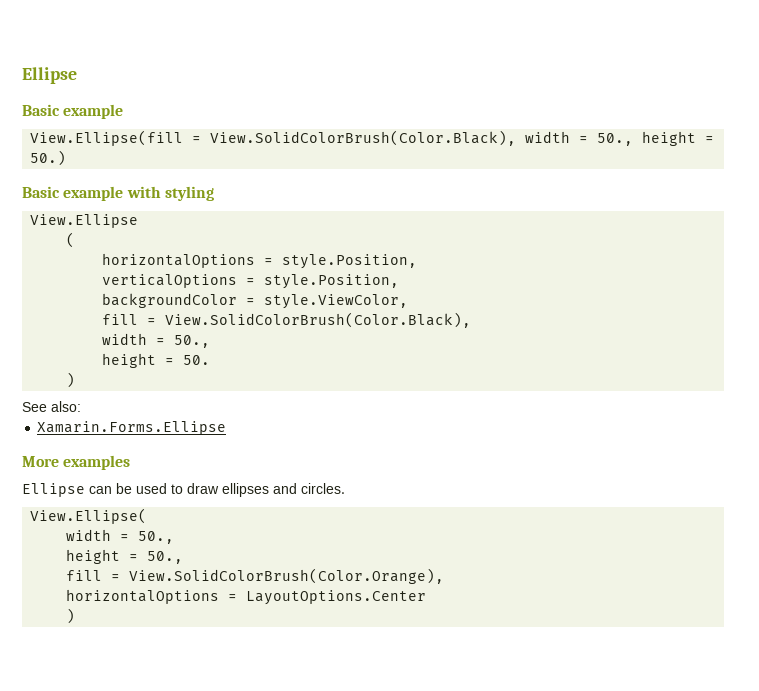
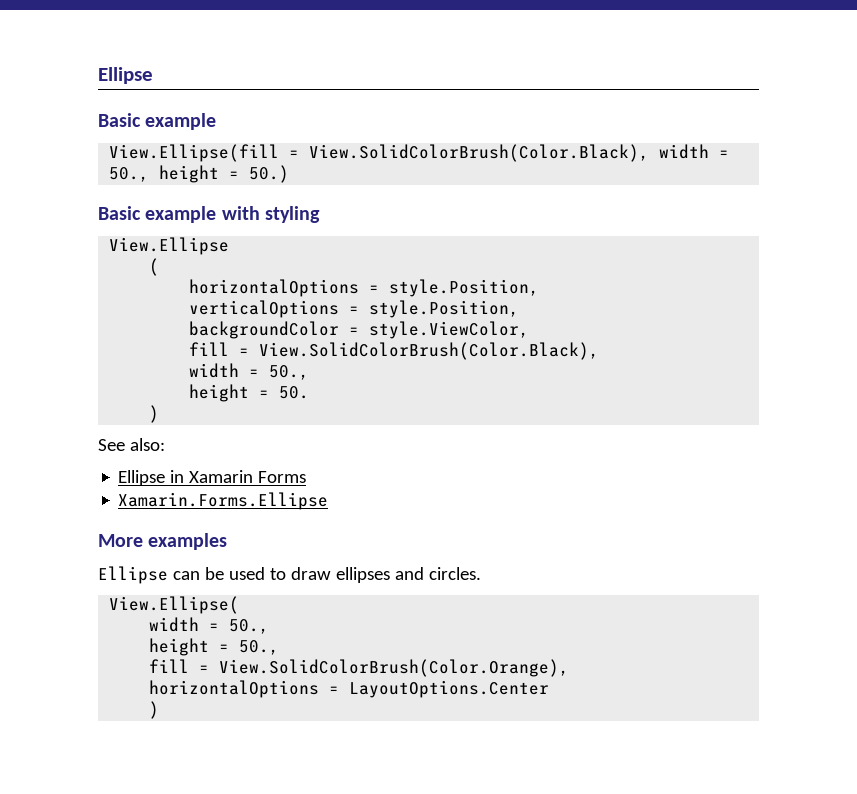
+ Ellipse in Xamarin Forms

